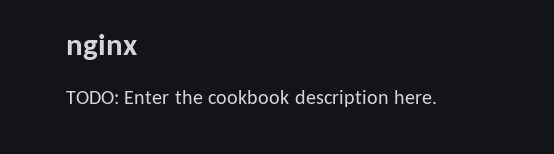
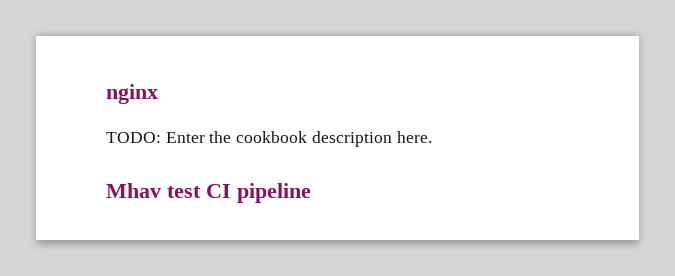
+ Mhav test CI pipeline

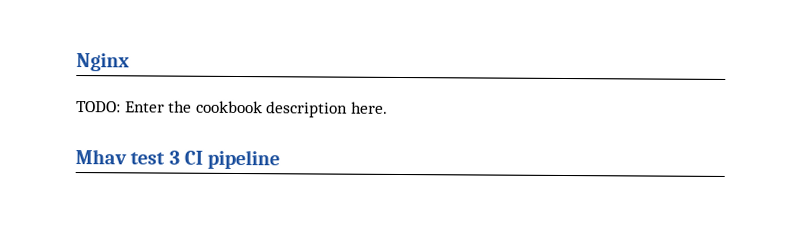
- nginx
+ Nginx
- Mhav test CI pipeline
+ Mhav test 3 CI pipeline

